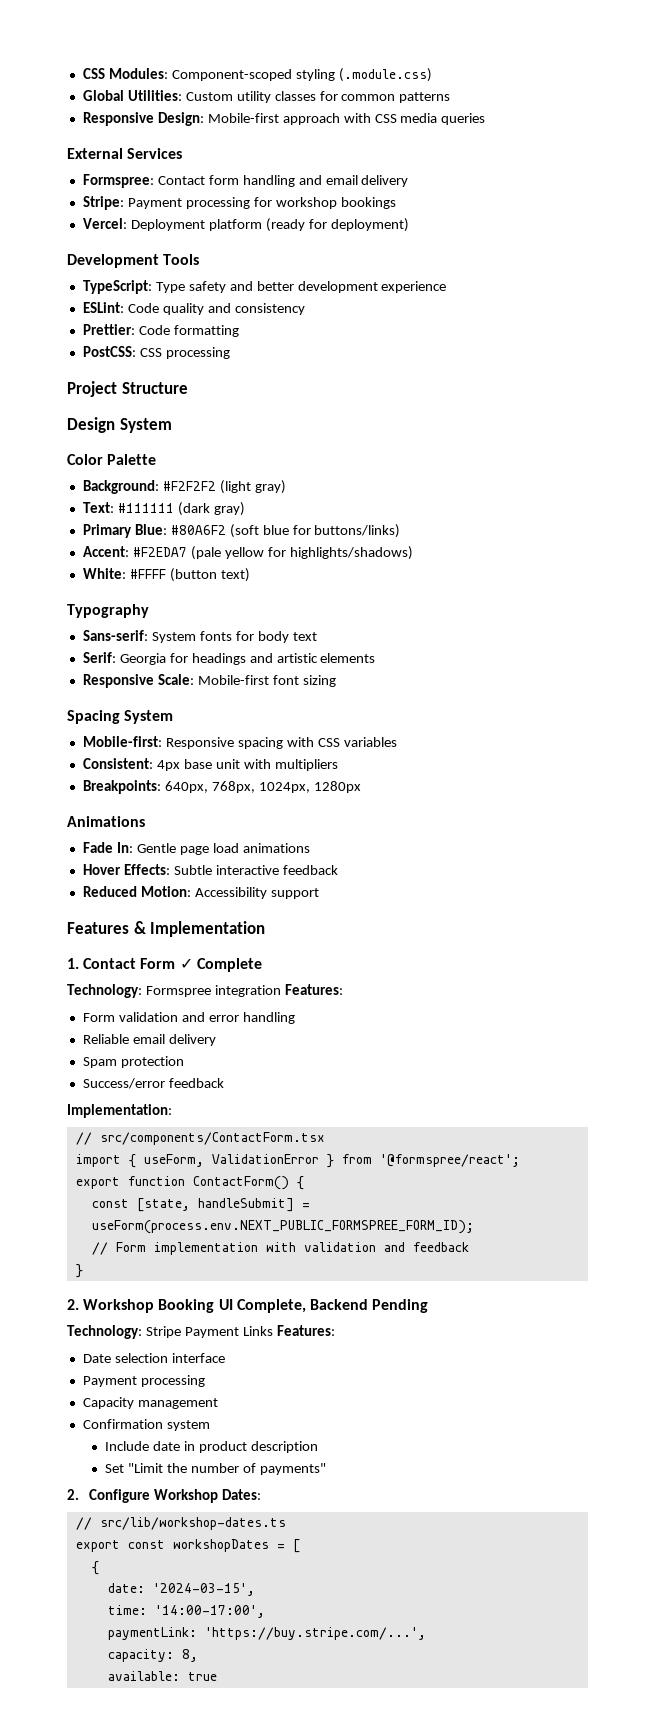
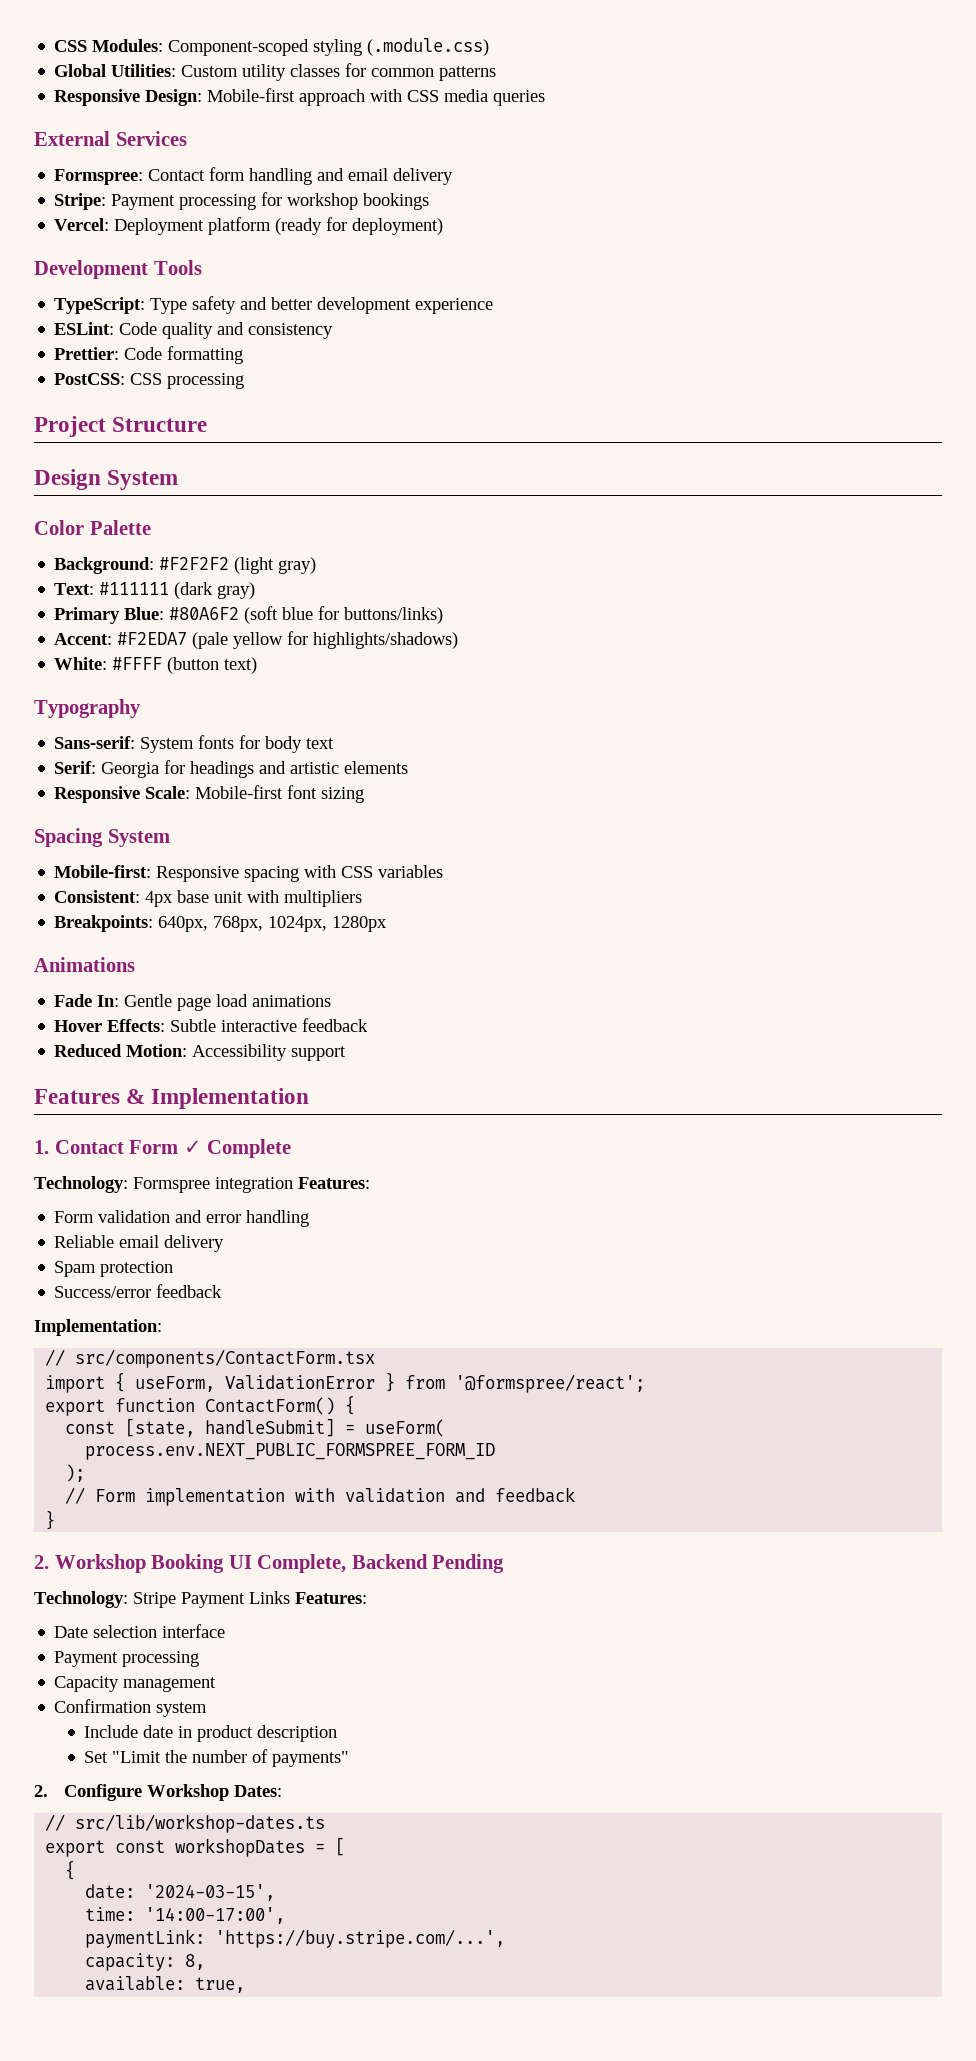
- const [state, handleSubmit] = useForm(process.env.NEXT_PUBLIC_FORMSPREE_FORM_ID);
+ const [state, handleSubmit] = useForm(
+ process.env.NEXT_PUBLIC_FORMSPREE_FORM_ID
+ );
- available: true
+ available: true,

